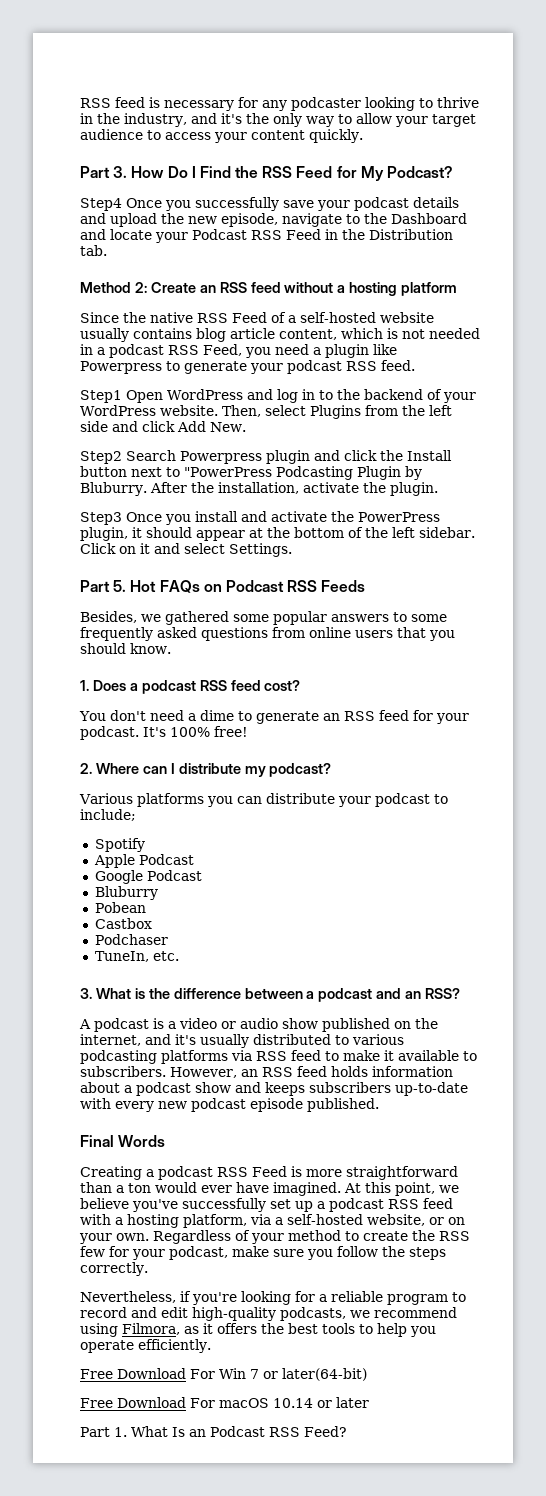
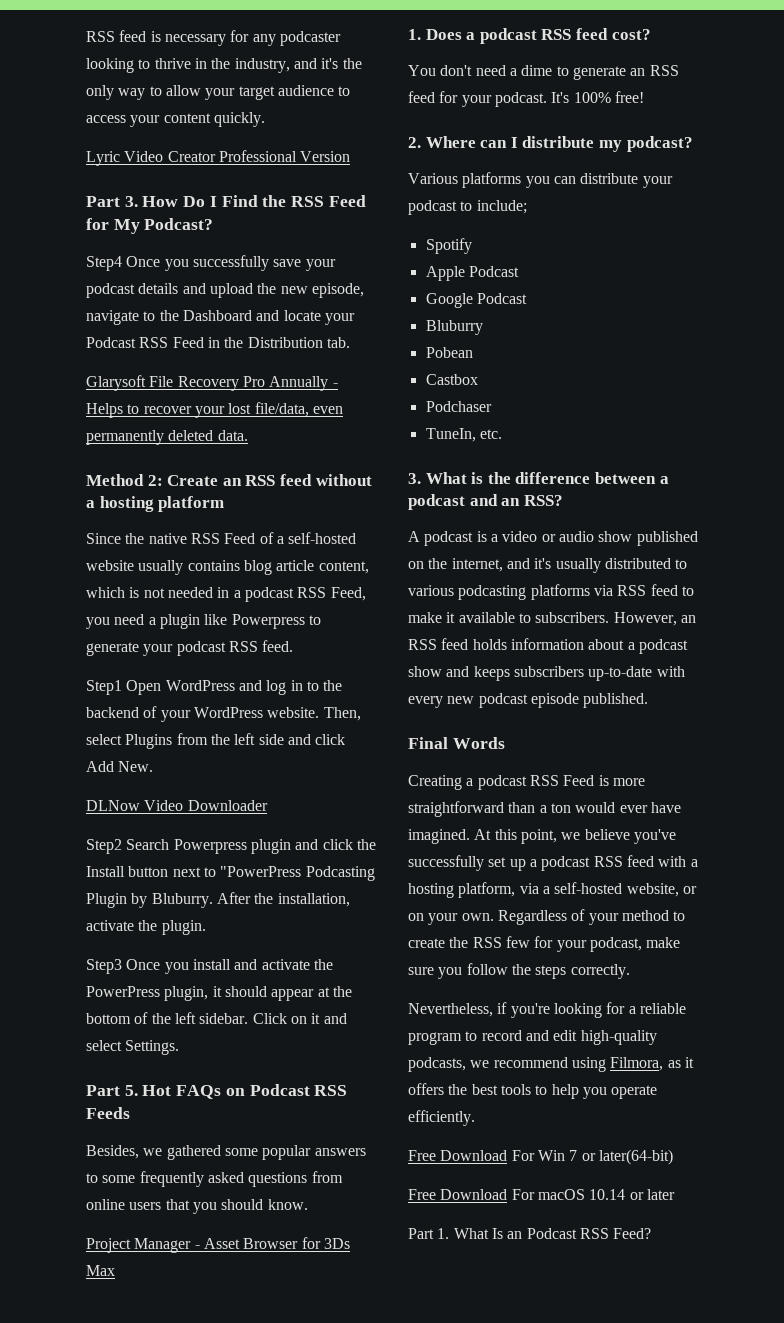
+ Lyric Video Creator Professional Version
+ Glarysoft File Recovery Pro Annually - Helps to recover your lost file/data, even permanently deleted data.
+ DLNow Video Downloader
+ Project Manager - Asset Browser for 3Ds Max

